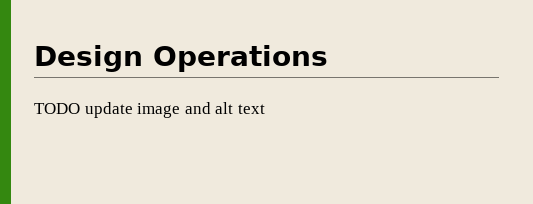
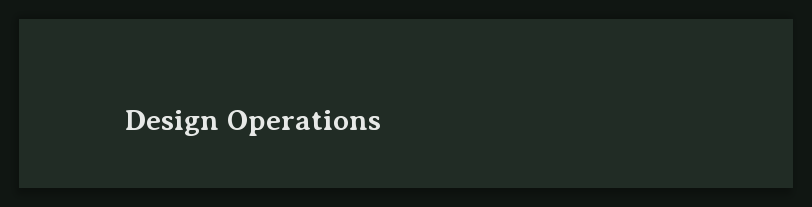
- TODO update image and alt text

